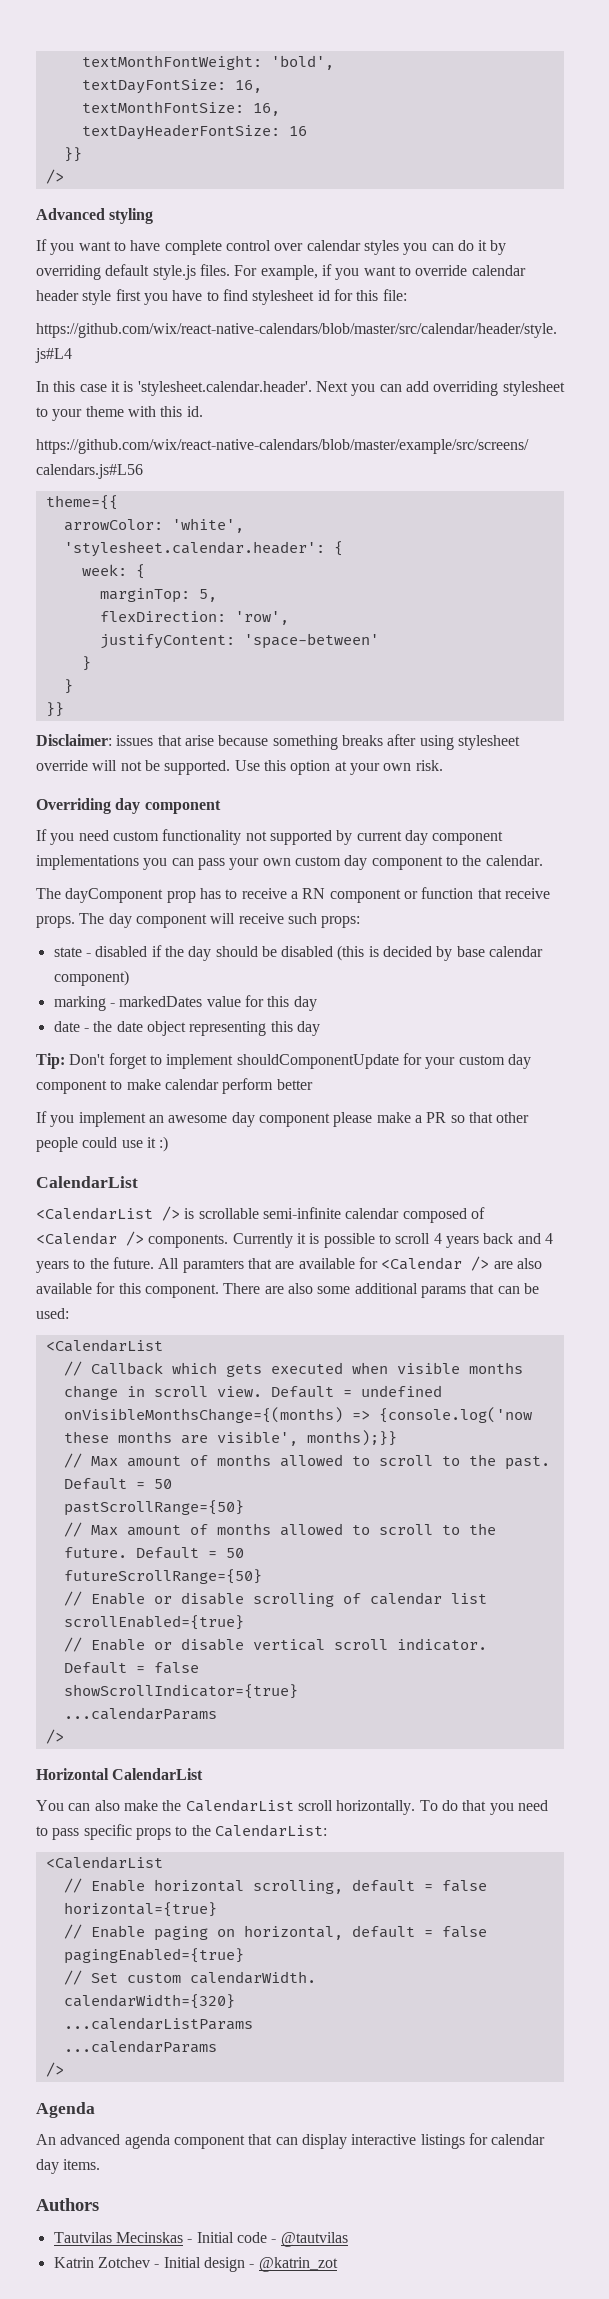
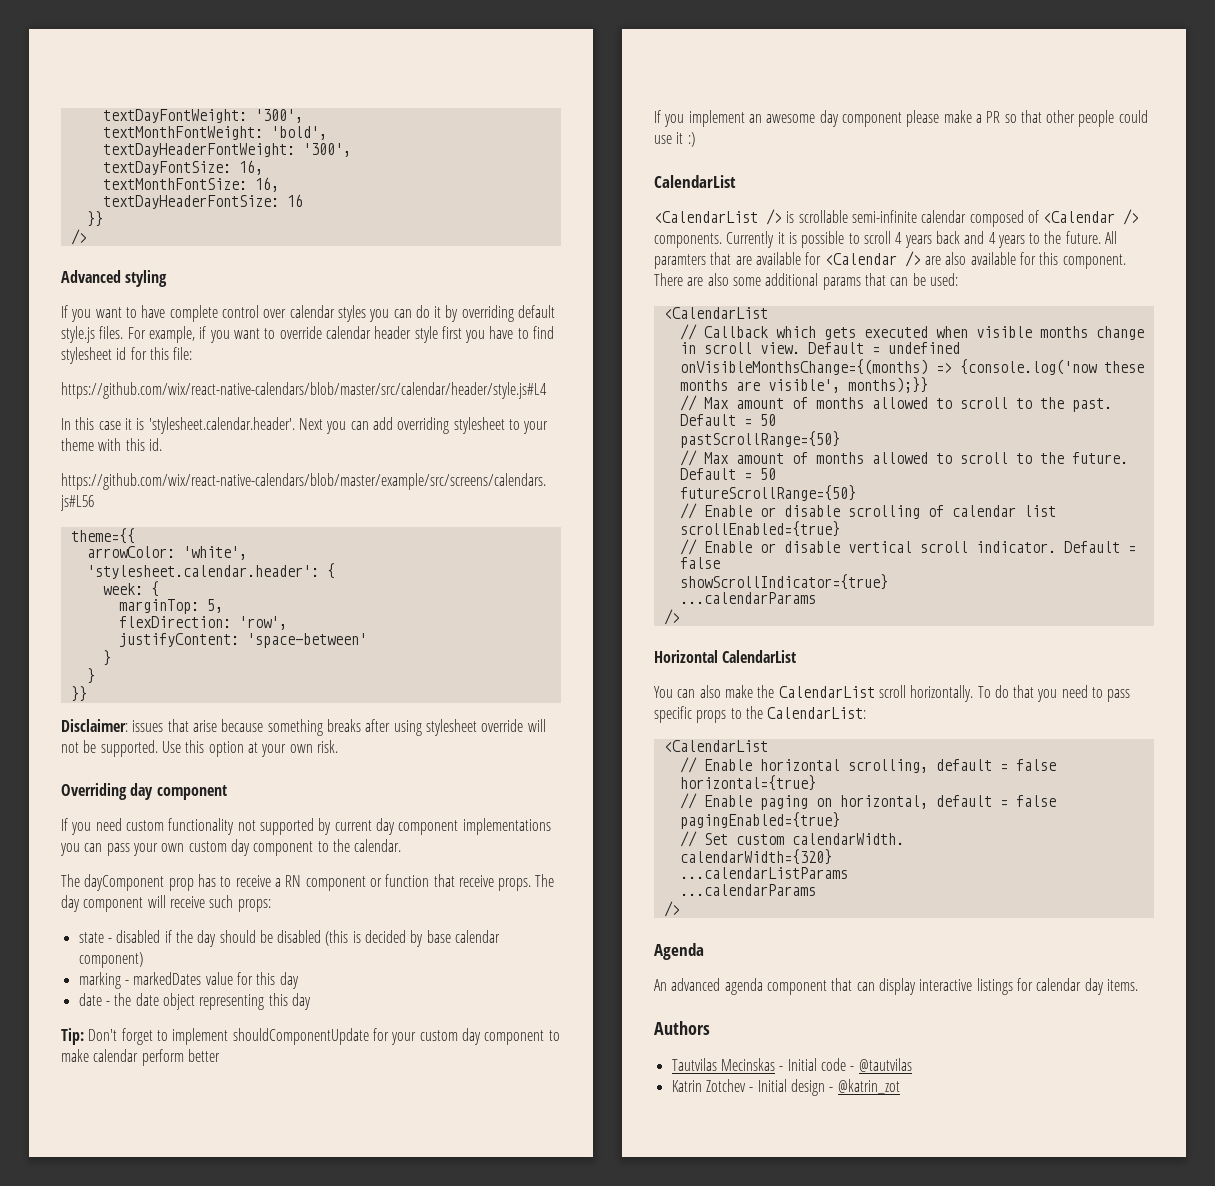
+ textDayFontWeight: '300',
+ textDayHeaderFontWeight: '300',

